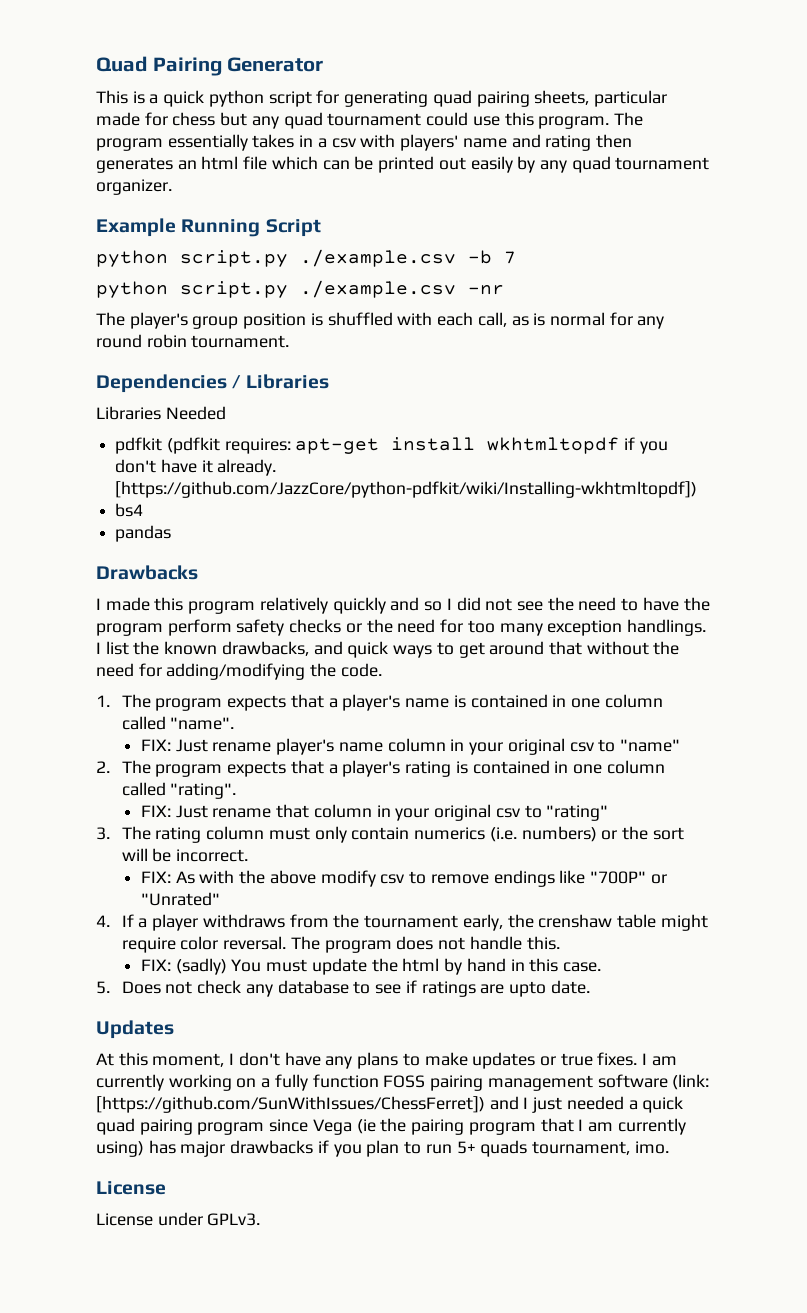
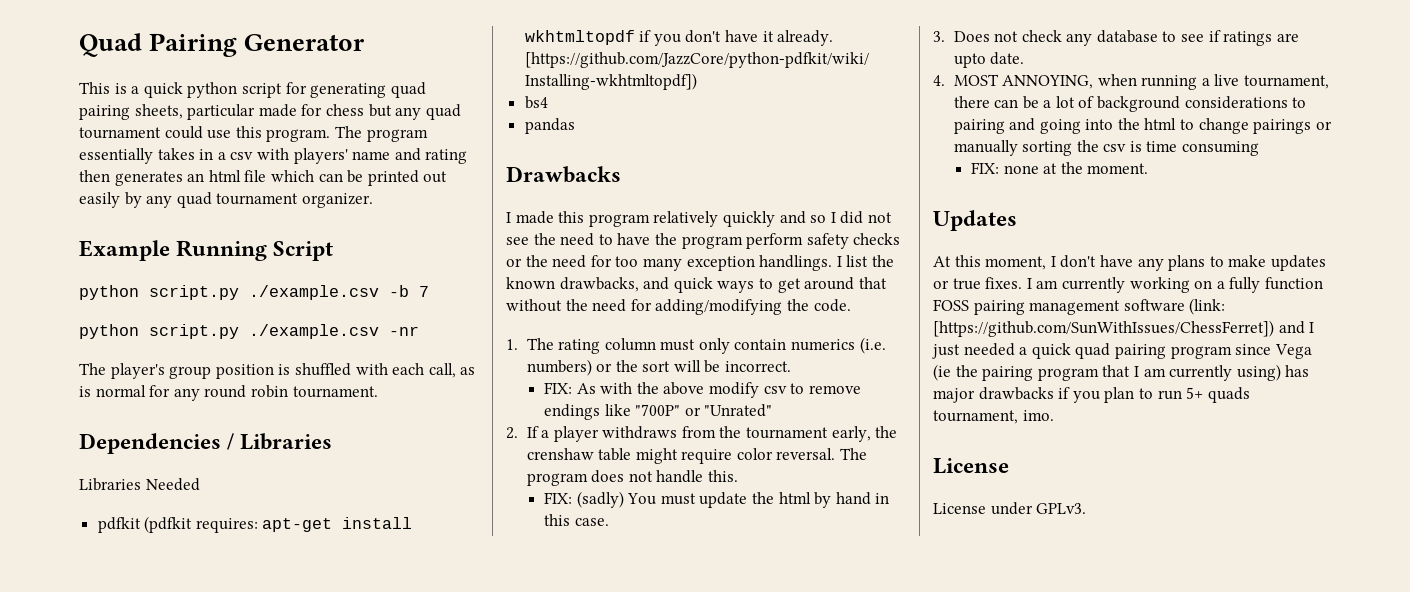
- 1. The program expects that a player's name is contained in one column called "name".
- FIX: Just rename player's name column in your original csv to "name"
- 2. The program expects that a player's rating is contained in one column called "rating".
- FIX: Just rename that column in your original csv to "rating"
- 3. The rating column must only contain numerics (i.e. numbers) or the sort will be incorrect.
+ 1. The rating column must only contain numerics (i.e. numbers) or the sort will be incorrect.
- 4. If a player withdraws from the tournament early, the crenshaw table might require color reversal.
+ 2. If a player withdraws from the tournament early, the crenshaw table might require color reversal.
- 5. Does not check any database to see if ratings are upto date.
+ 3. Does not check any database to see if ratings are upto date.
+ 4. MOST ANNOYING, when running a live tournament, there can be a lot of background considerations to pairing and going into the html to change pairings or manually sorting the csv is time consuming
+ FIX: none at the moment.

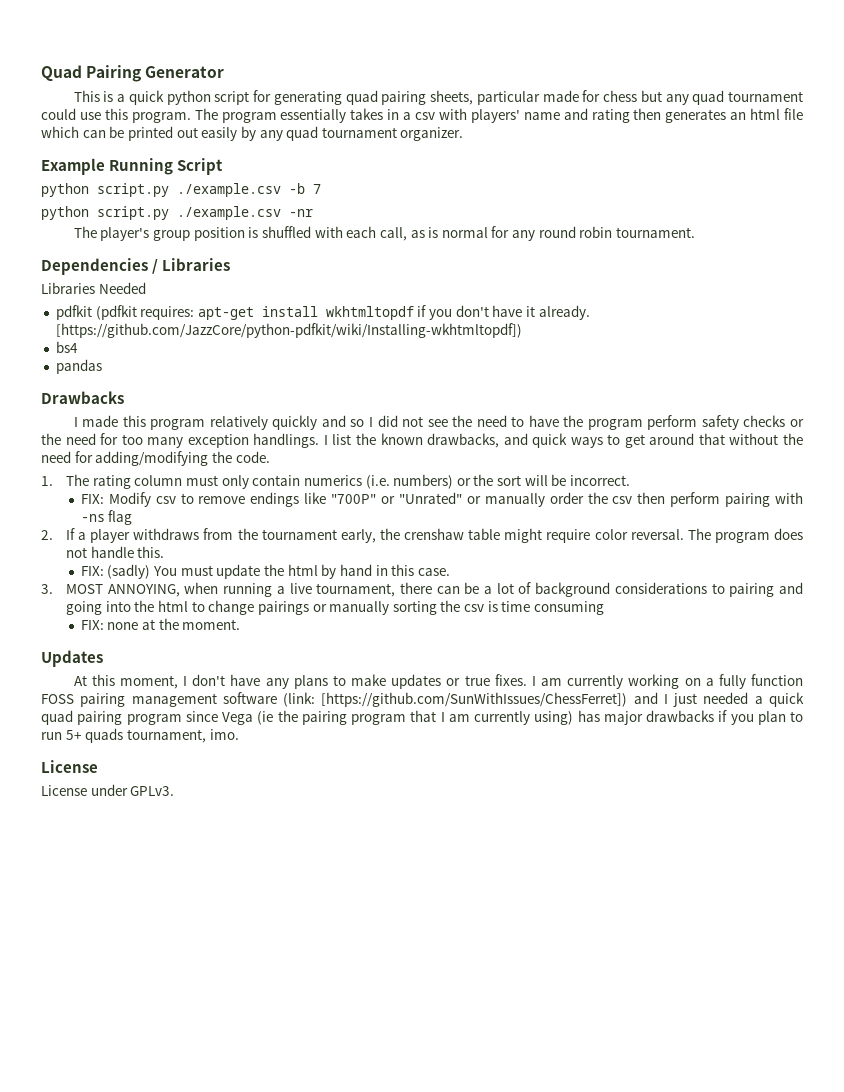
- FIX: As with the above modify csv to remove endings like "700P" or "Unrated"
+ FIX: Modify csv to remove endings like "700P" or "Unrated" or manually order the csv then perform pairing with -ns flag
- 3. Does not check any database to see if ratings are upto date.
- 4. MOST ANNOYING, when running a live tournament, there can be a lot of background considerations to pairing and going into the html to change pairings or manually sorting the csv is time consuming
+ 3. MOST ANNOYING, when running a live tournament, there can be a lot of background considerations to pairing and going into the html to change pairings or manually sorting the csv is time consuming

